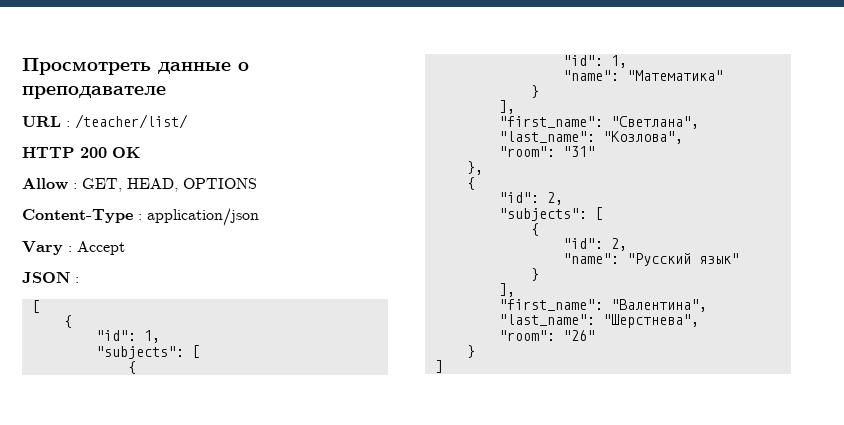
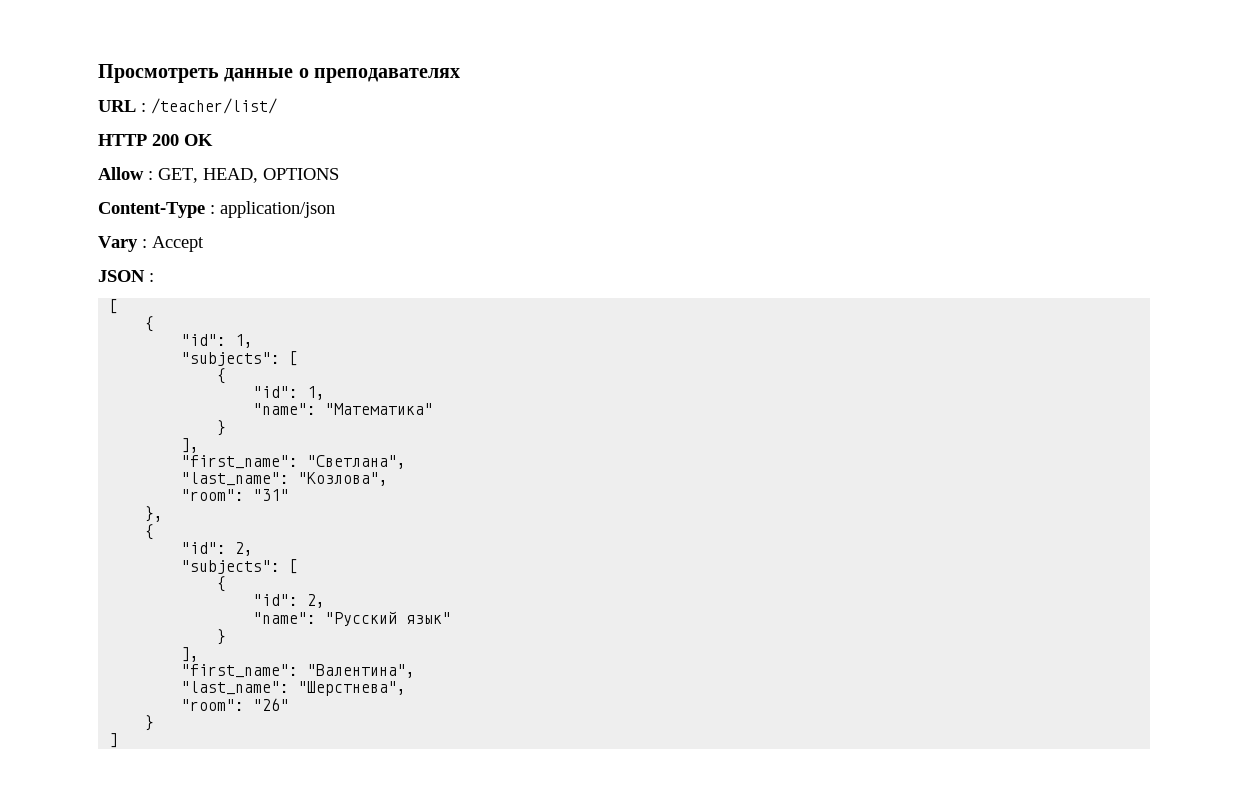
- Просмотреть данные о преподавателе
+ Просмотреть данные о преподавателях

